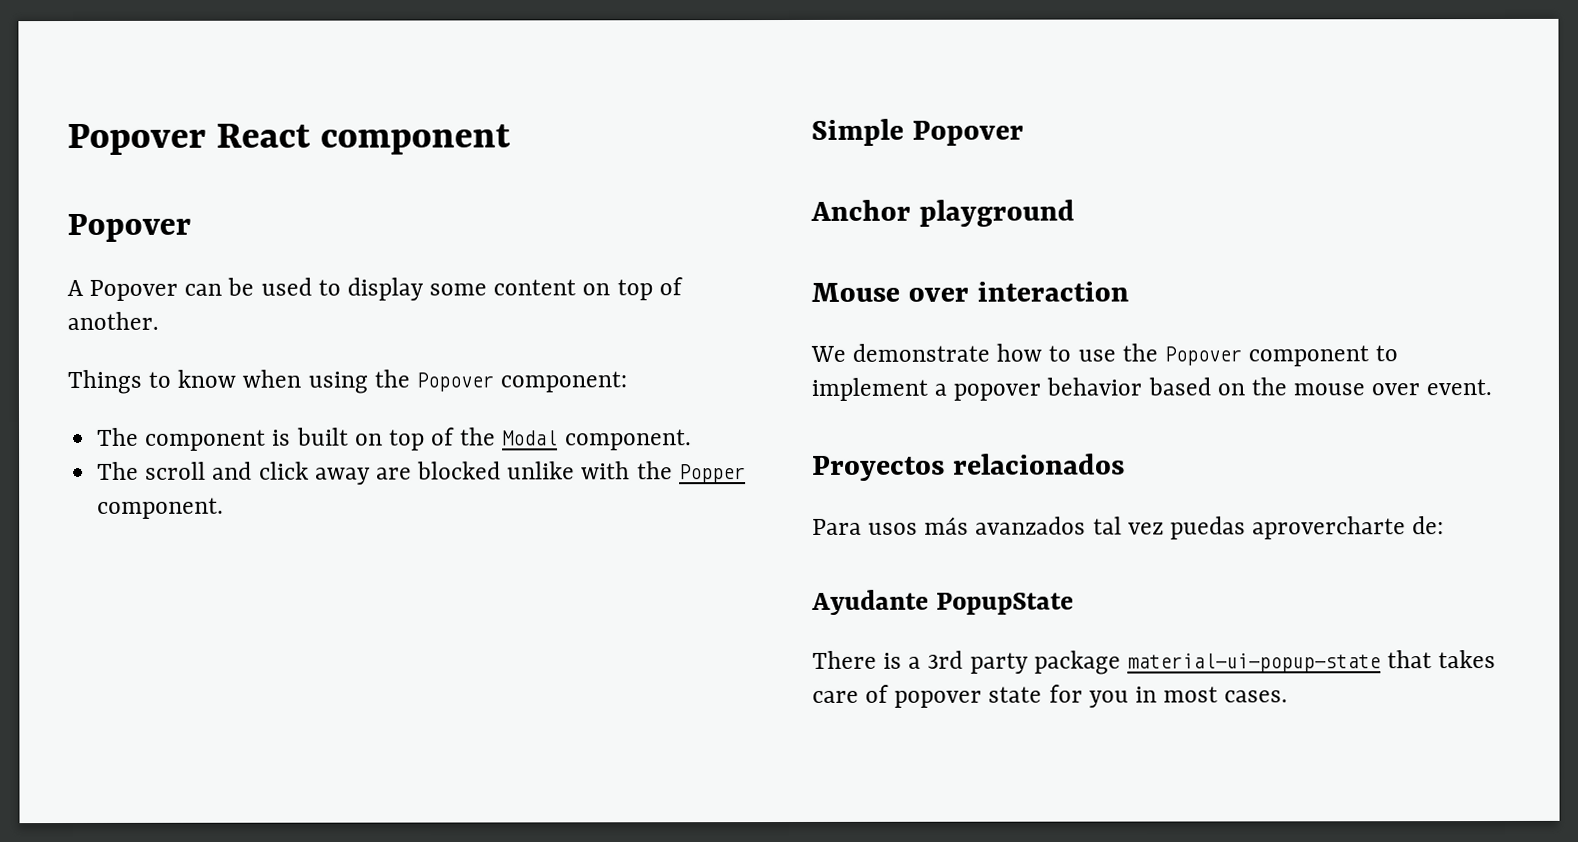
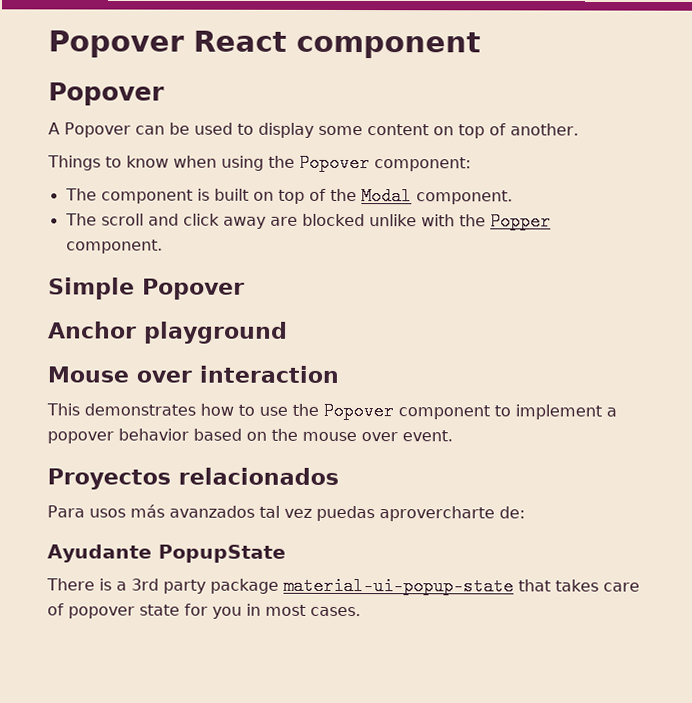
- We demonstrate how to use the Popover component to implement a popover behavior based on the mouse over event.
+ This demonstrates how to use the Popover component to implement a popover behavior based on the mouse over event.

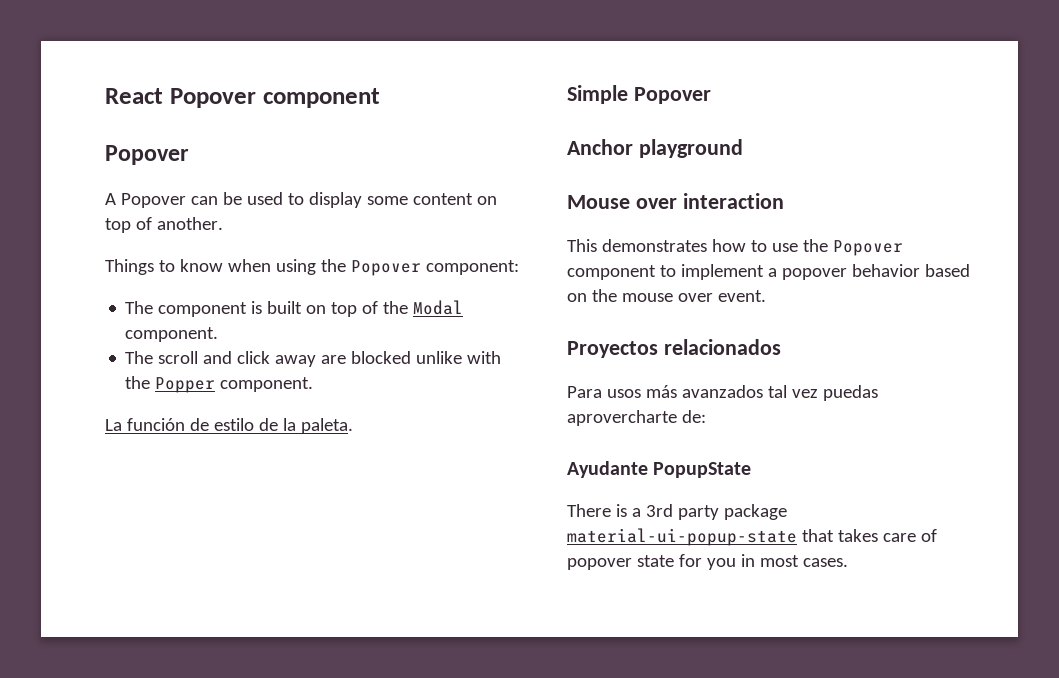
- Popover React component
+ React Popover component
+ La función de estilo de la paleta.

